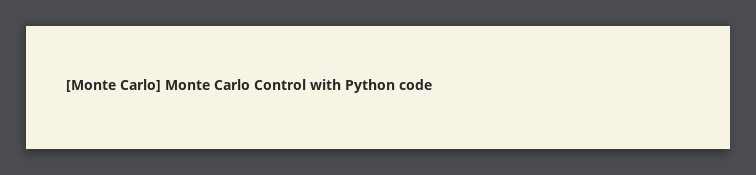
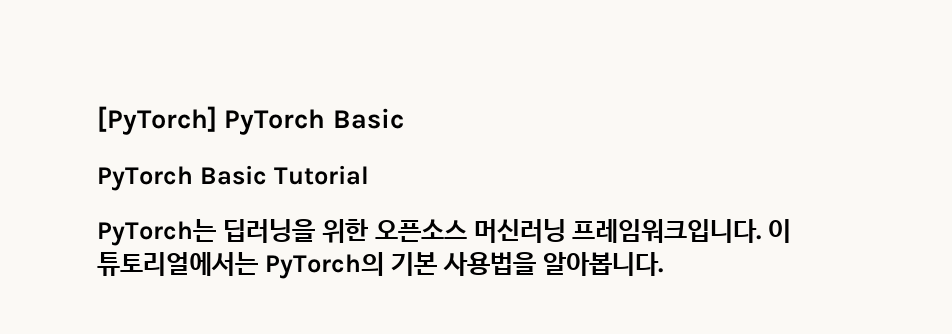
- [Monte Carlo] Monte Carlo Control with Python code
+ [PyTorch] PyTorch Basic
+ PyTorch Basic Tutorial
+ PyTorch는 딥러닝을 위한 오픈소스 머신러닝 프레임워크입니다. 이 튜토리얼에서는 PyTorch의 기본 사용법을 알아봅니다.

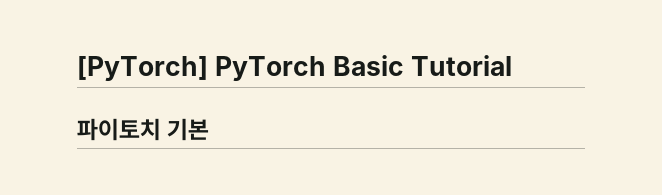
- [PyTorch] PyTorch Basic
- PyTorch Basic Tutorial
+ [PyTorch] PyTorch Basic Tutorial
- PyTorch는 딥러닝을 위한 오픈소스 머신러닝 프레임워크입니다. 이 튜토리얼에서는 PyTorch의 기본 사용법을 알아봅니다.
+ 파이토치 기본

